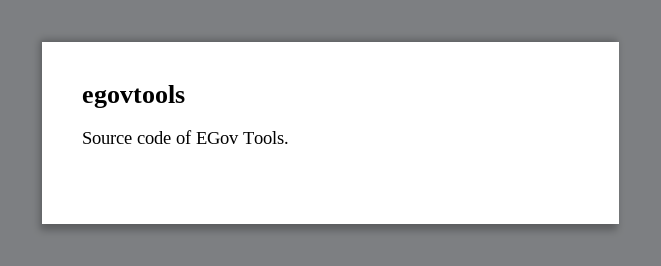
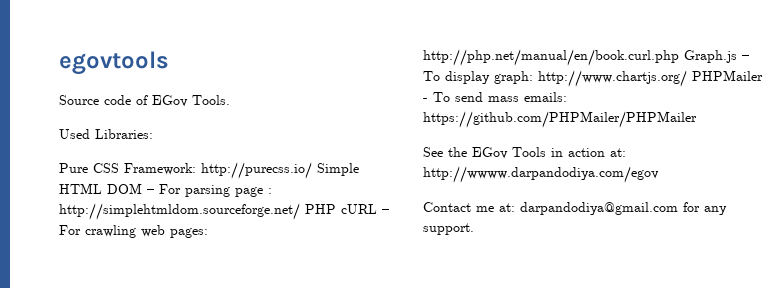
+ Used Libraries:
+ Pure CSS Framework: http://purecss.io/ Simple HTML DOM – For parsing page : http://simplehtmldom.sourceforge.net/ PHP cURL – For crawling web pages: http://php.net/manual/en/book.curl.php Graph.js – To display graph: http://www.chartjs.org/ PHPMailer - To send mass emails: https://github.com/PHPMailer/PHPMailer
+ See the EGov Tools in action at: http://wwww.darpandodiya.com/egov
+ Contact me at: darpandodiya@gmail.com for any support.

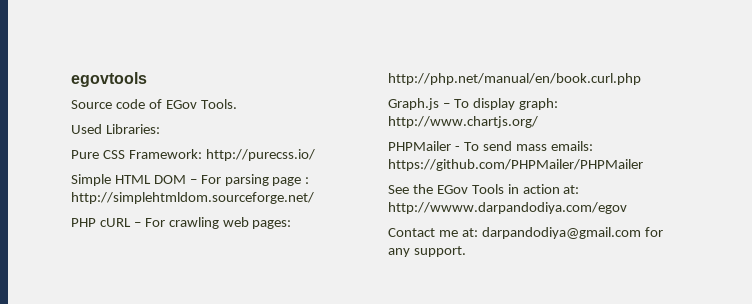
- Pure CSS Framework: http://purecss.io/ Simple HTML DOM – For parsing page : http://simplehtmldom.sourceforge.net/ PHP cURL – For crawling web pages: http://php.net/manual/en/book.curl.php Graph.js – To display graph: http://www.chartjs.org/ PHPMailer - To send mass emails: https://github.com/PHPMailer/PHPMailer
+ Pure CSS Framework: http://purecss.io/
+ Simple HTML DOM – For parsing page : http://simplehtmldom.sourceforge.net/
+ PHP cURL – For crawling web pages: http://php.net/manual/en/book.curl.php
+ Graph.js – To display graph: http://www.chartjs.org/
+ PHPMailer - To send mass emails: https://github.com/PHPMailer/PHPMailer

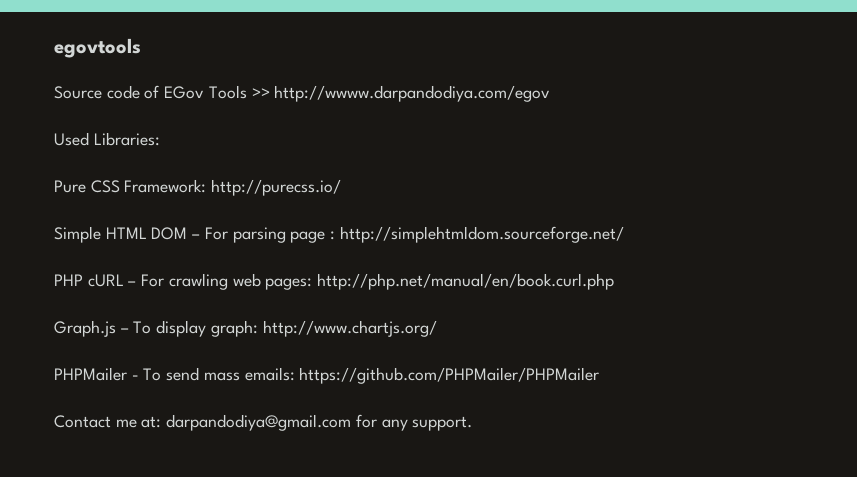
- Source code of EGov Tools.
+ Source code of EGov Tools >> http://wwww.darpandodiya.com/egov
- See the EGov Tools in action at: http://wwww.darpandodiya.com/egov

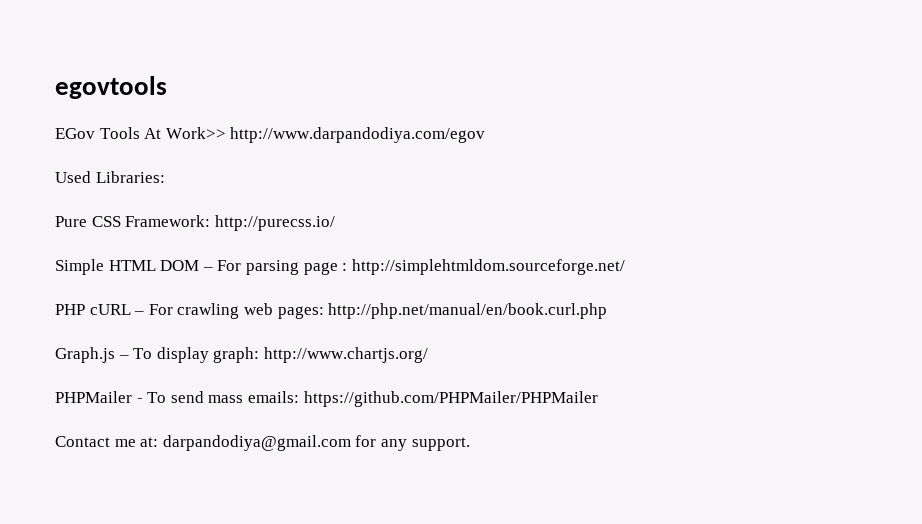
- Source code of EGov Tools >> http://wwww.darpandodiya.com/egov
+ EGov Tools At Work>> http://www.darpandodiya.com/egov

